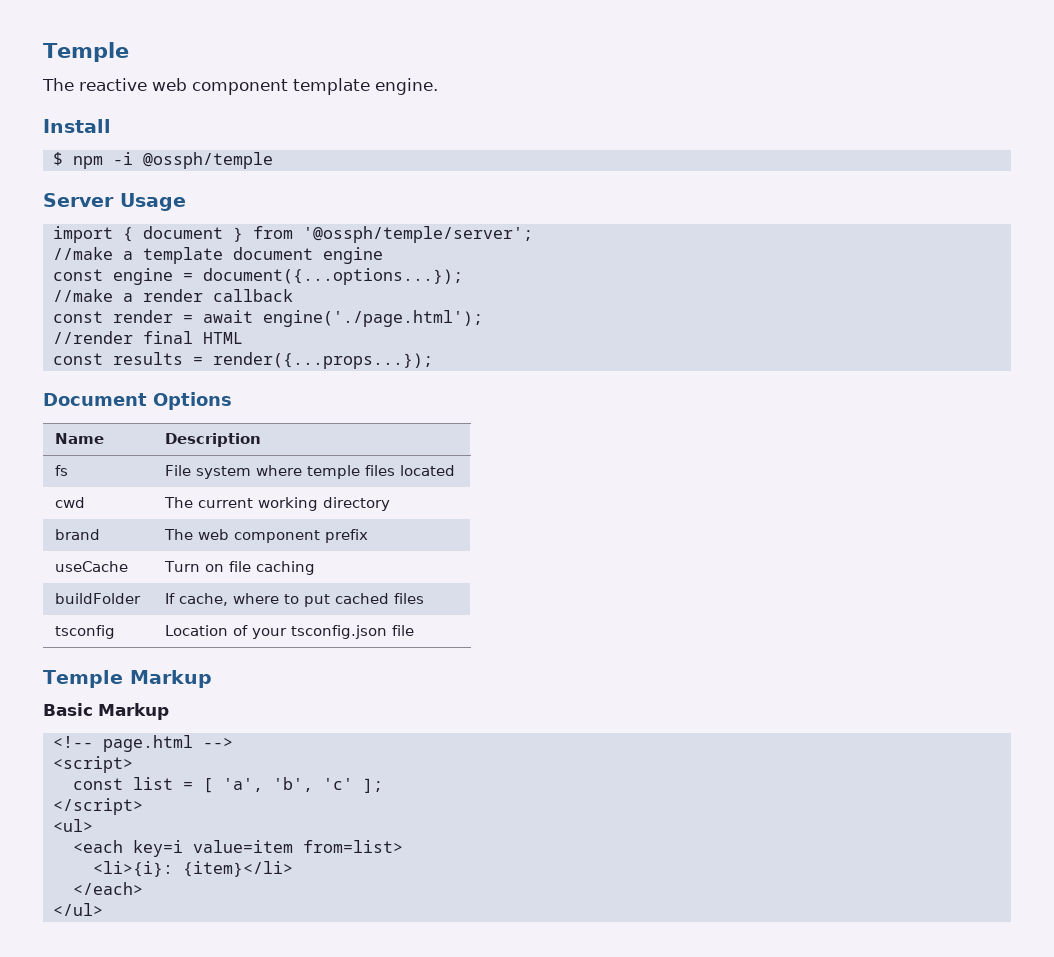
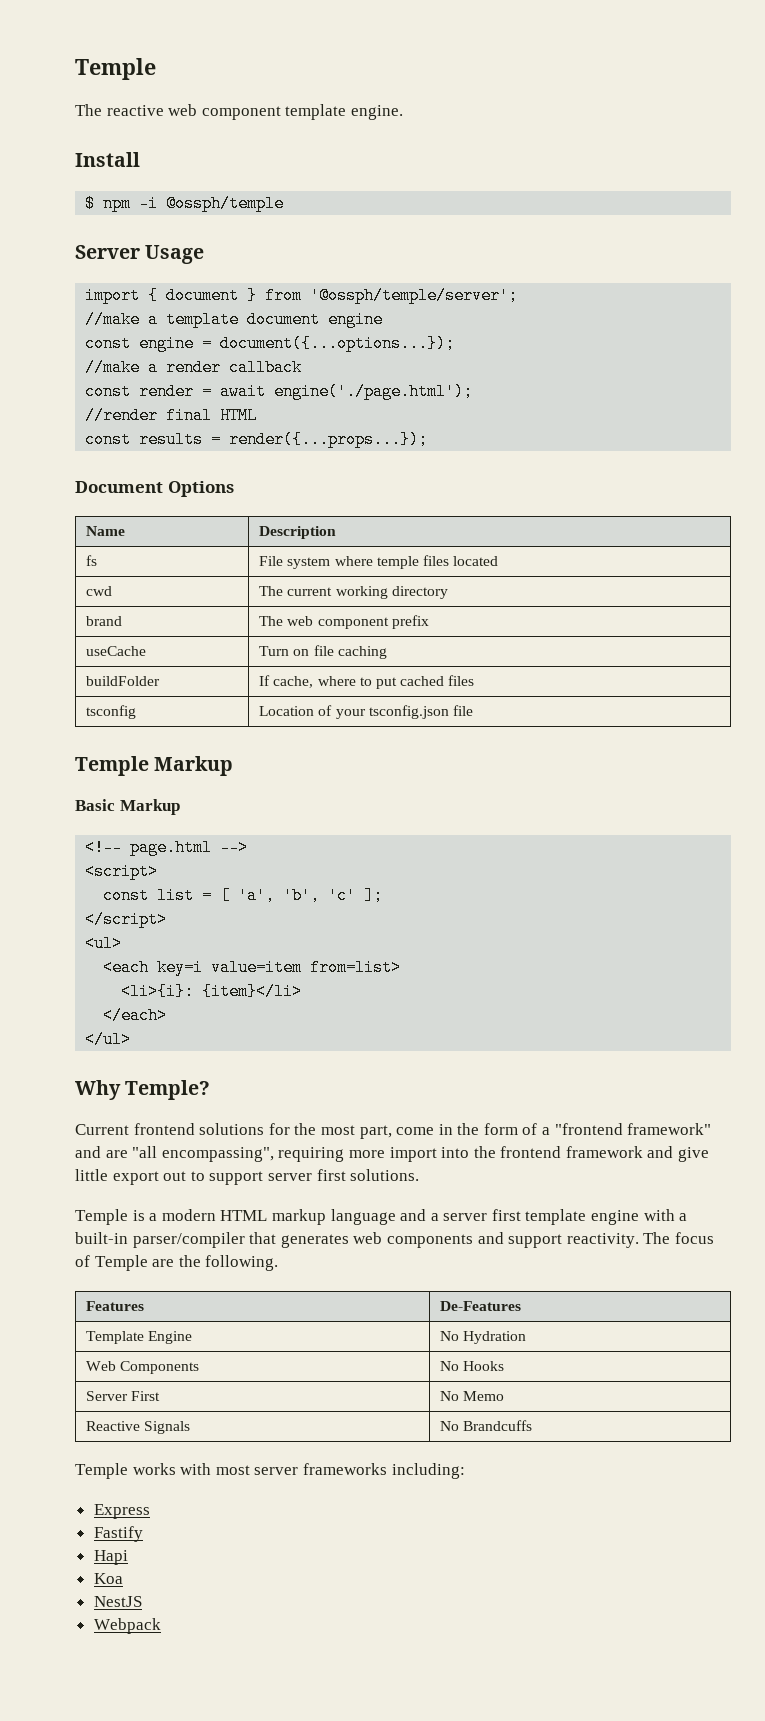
+ Why Temple?
+ Current frontend solutions for the most part, come in the form of a "frontend framework" and are "all encompassing", requiring more import into the frontend framework and give little export out to support server first solutions.
+ Temple is a modern HTML markup language and a server first template engine with a built-in parser/compiler that generates web components and support reactivity. The focus of Temple are the following.
+ Features | De-Features
+ Template Engine | No Hydration
+ Web Components | No Hooks
+ Server First | No Memo
+ Reactive Signals | No Brandcuffs
+ Temple works with most server frameworks including:
+ Express
+ Fastify
+ Hapi
+ Koa
+ NestJS
+ Webpack

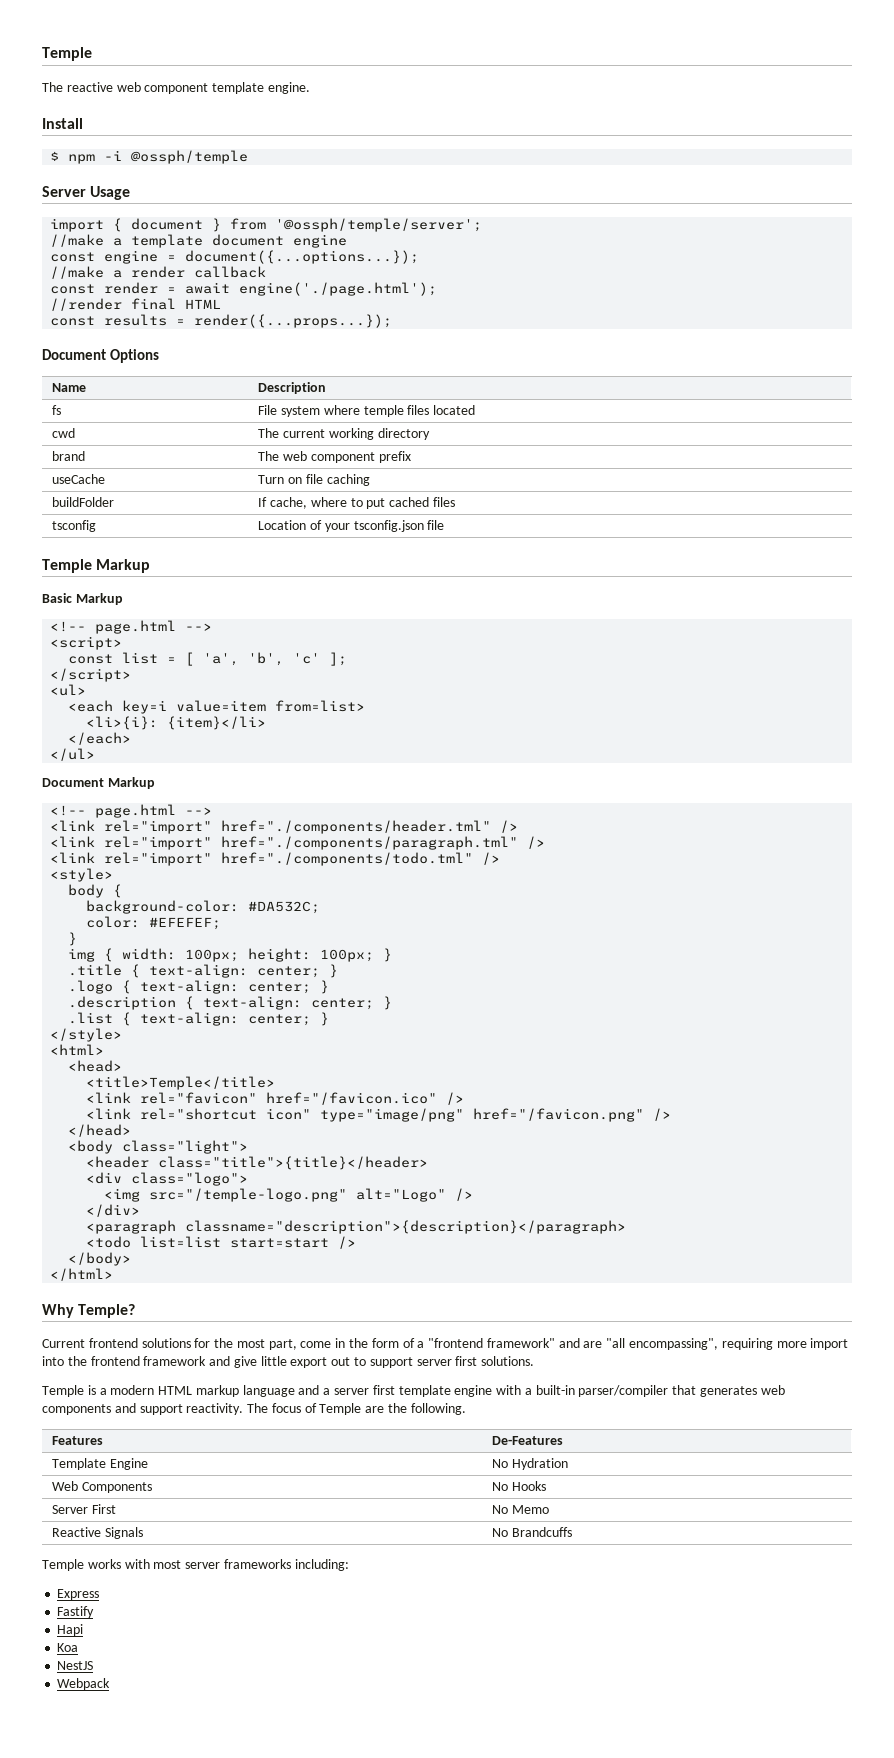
+ Document Markup
+ <!-- page.html -->
+ <link rel="import" href="./components/header.tml" />
+ <link rel="import" href="./components/paragraph.tml" />
+ <link rel="import" href="./components/todo.tml" />
+ <style>
+ body {
+ background-color: #DA532C;
+ color: #EFEFEF;
+ }
+ img { width: 100px; height: 100px; }
+ .title { text-align: center; }
+ .logo { text-align: center; }
+ .description { text-align: center; }
+ .list { text-align: center; }
+ </style>
+ <html>
+ <head>
+ <title>Temple</title>
+ <link rel="favicon" href="/favicon.ico" />
+ <link rel="shortcut icon" type="image/png" href="/favicon.png" />
+ </head>
+ <body class="light">
+ <header class="title">{title}</header>
+ <div class="logo">
+ <img src="/temple-logo.png" alt="Logo" />
+ </div>
+ <paragraph classname="description">{description}</paragraph>
+ <todo list=list start=start />
+ </body>
+ </html>

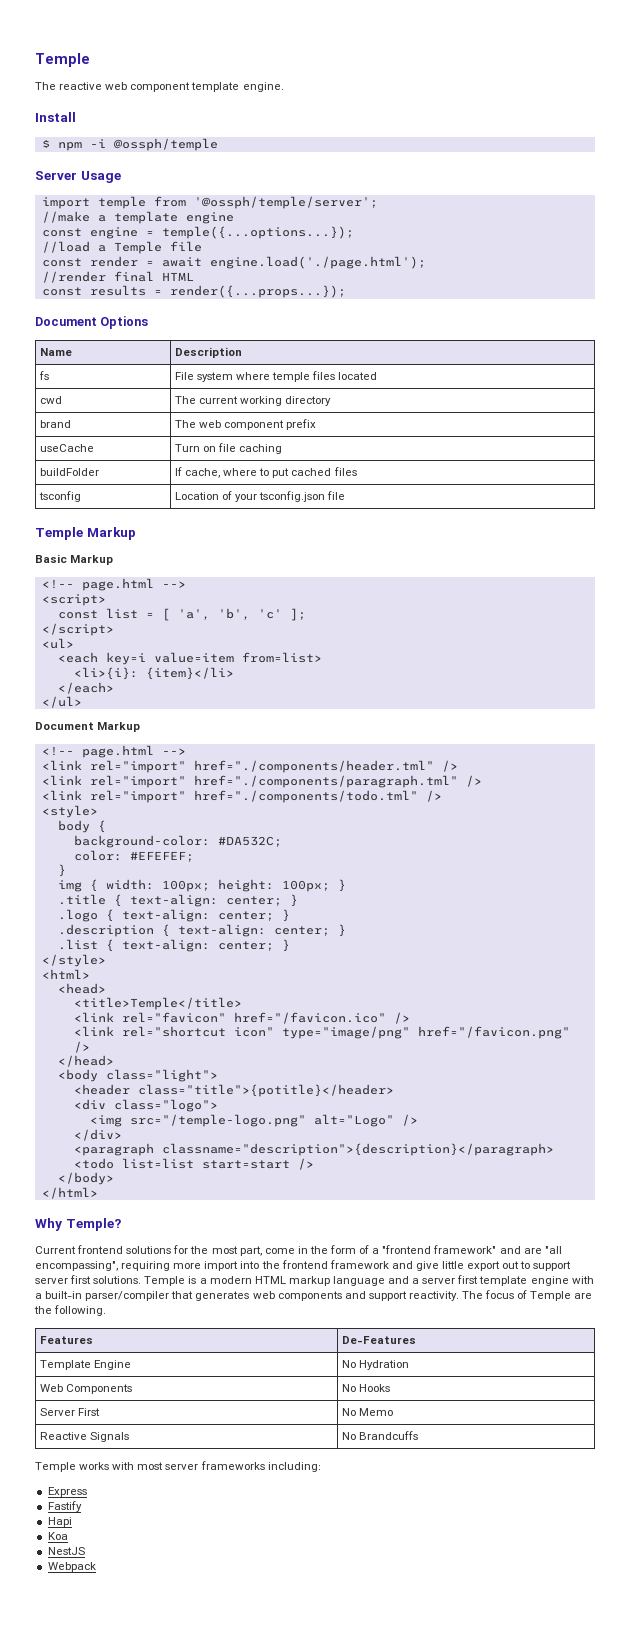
- import { document } from '@ossph/temple/server';
+ import temple from '@ossph/temple/server';
- //make a template document engine
+ //make a template engine
- const engine = document({...options...});
- //make a render callback
+ const engine = temple({...options...});
+ //load a Temple file
- const render = await engine('./page.html');
+ const render = await engine.load('./page.html');
- <header class="title">{title}</header>
+ <header class="title">{potitle}</header>
- Current frontend solutions for the most part, come in the form of a "frontend framework" and are "all encompassing", requiring more import into the frontend framework and give little export out to support server first solutions.
- Temple is a modern HTML markup language and a server first template engine with a built-in parser/compiler that generates web components and support reactivity.
+ Current frontend solutions for the most part, come in the form of a "frontend framework" and are "all encompassing", requiring more import into the frontend framework and give little export out to support server first solutions. Temple is a modern HTML markup language and a server first template engine with a built-in parser/compiler that generates web components and support reactivity.

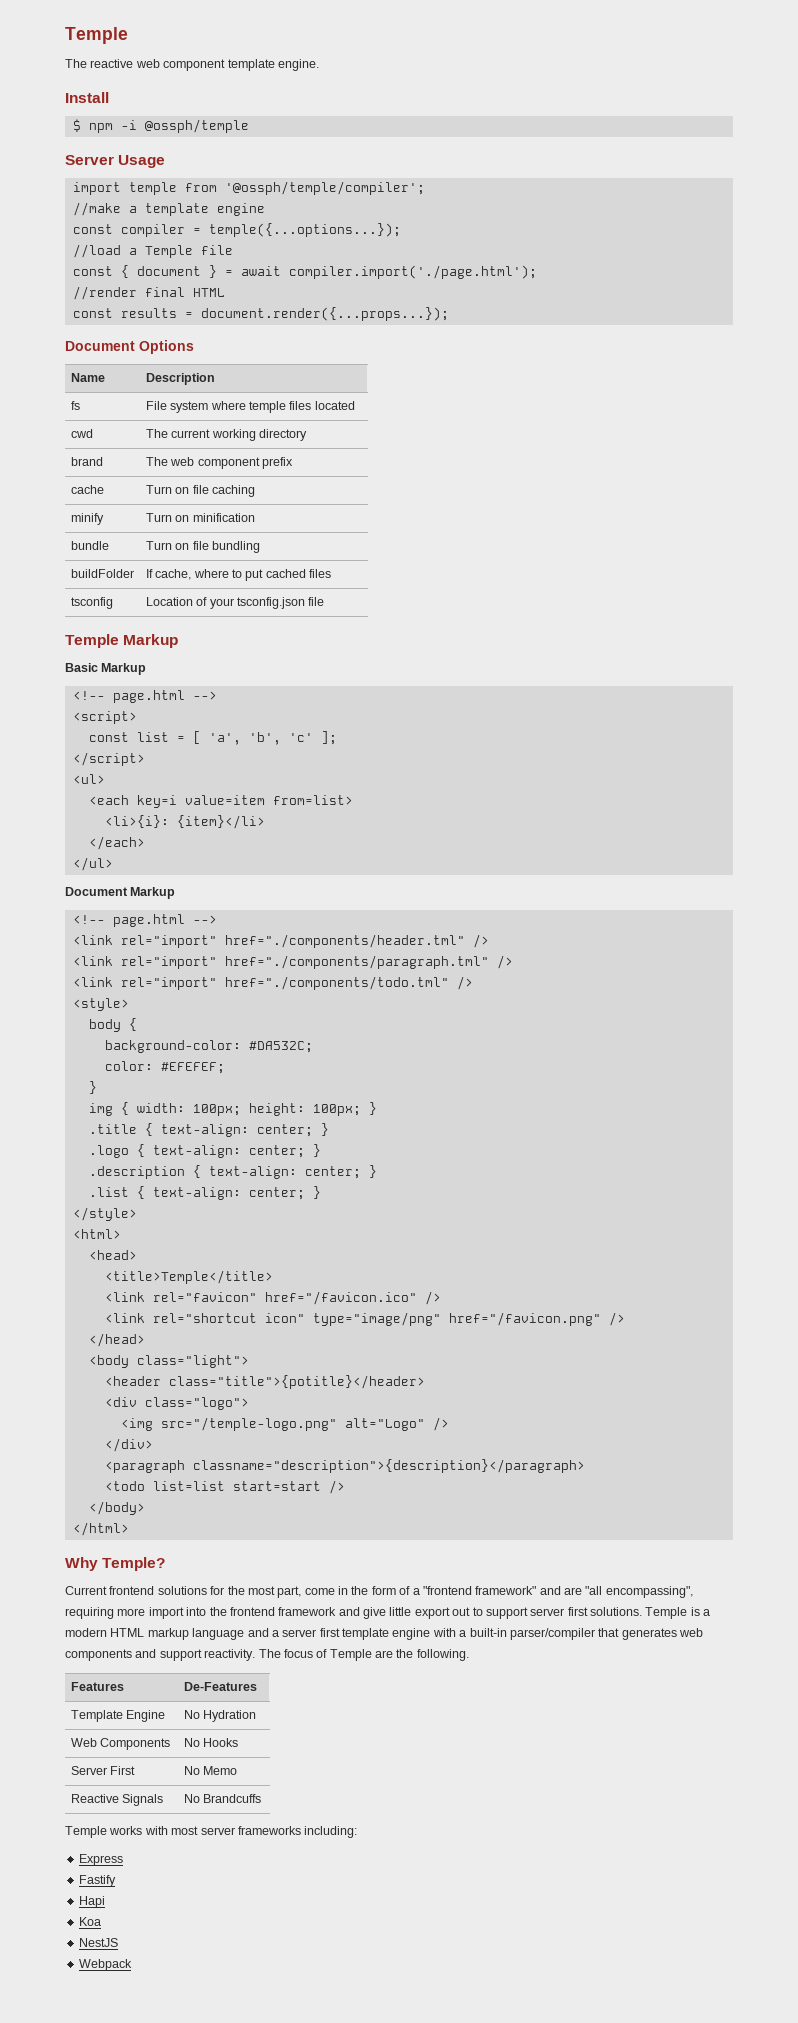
- import temple from '@ossph/temple/server';
+ import temple from '@ossph/temple/compiler';
- const engine = temple({...options...});
+ const compiler = temple({...options...});
- const render = await engine.load('./page.html');
+ const { document } = await compiler.import('./page.html');
- const results = render({...props...});
+ const results = document.render({...props...});
- useCache | Turn on file caching
+ cache | Turn on file caching
+ minify | Turn on minification
+ bundle | Turn on file bundling

